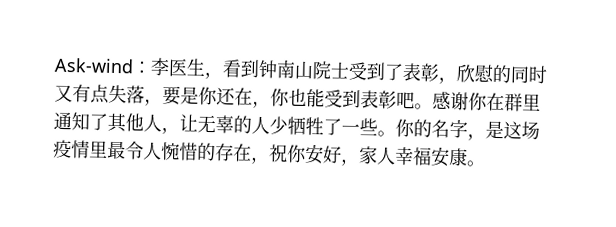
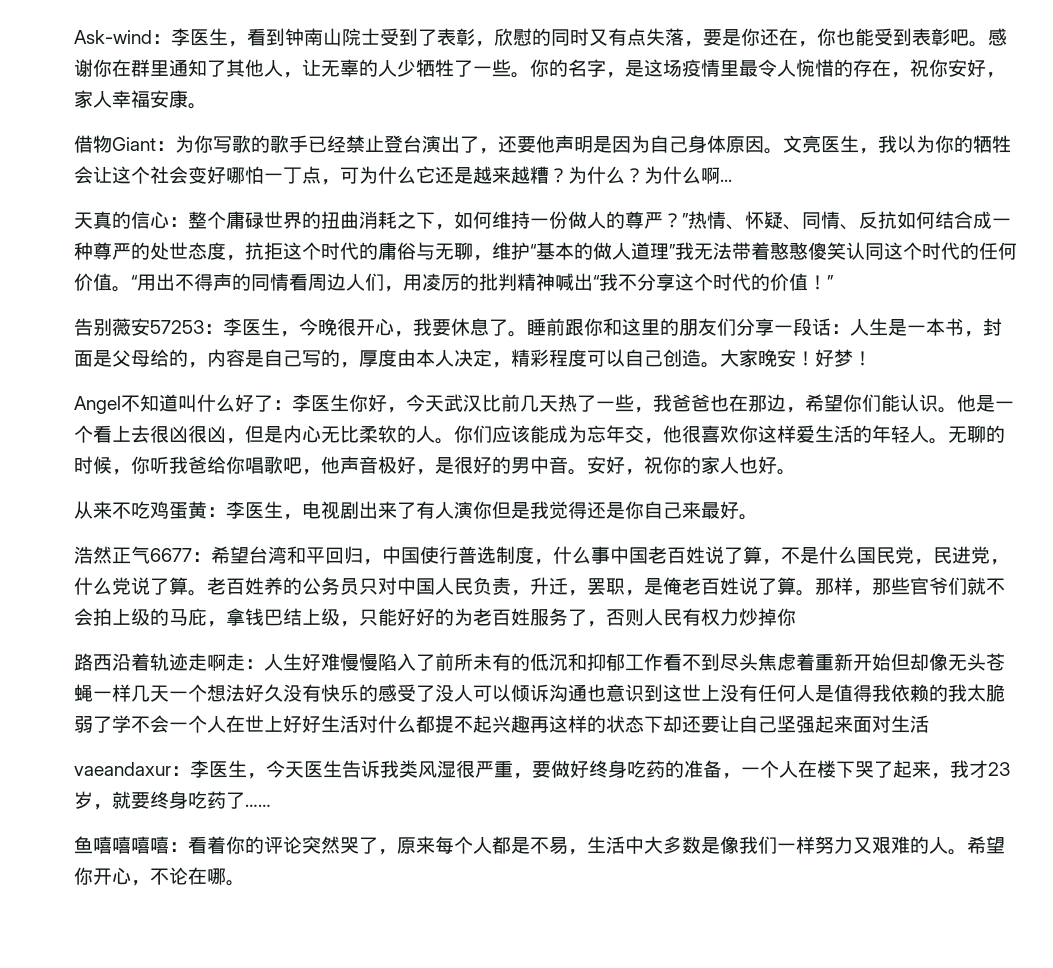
+ 借物Giant：为你写歌的歌手已经禁止登台演出了，还要他声明是因为自己身体原因。文亮医生，我以为你的牺牲会让这个社会变好哪怕一丁点，可为什么它还是越来越糟？为什么？为什么啊...
+ 天真的信心：整个庸碌世界的扭曲消耗之下，如何维持一份做人的尊严？”热情、怀疑、同情、反抗如何结合成一种尊严的处世态度，抗拒这个时代的庸俗与无聊，维护“基本的做人道理”我无法带着憨憨傻笑认同这个时代的任何价值。“用出不得声的同情看周边人们，用凌厉的批判精神喊出“我不分享这个时代的价值！”
+ 告别薇安57253：李医生，今晚很开心，我要休息了。睡前跟你和这里的朋友们分享一段话：人生是一本书，封面是父母给的，内容是自己写的，厚度由本人决定，精彩程度可以自己创造。大家晚安！好梦！
+ Angel不知道叫什么好了：李医生你好，今天武汉比前几天热了一些，我爸爸也在那边，希望你们能认识。他是一个看上去很凶很凶，但是内心无比柔软的人。你们应该能成为忘年交，他很喜欢你这样爱生活的年轻人。无聊的时候，你听我爸给你唱歌吧，他声音极好，是很好的男中音。安好，祝你的家人也好。
+ 从来不吃鸡蛋黄：李医生，电视剧出来了有人演你但是我觉得还是你自己来最好。
+ 浩然正气6677：希望台湾和平回归，中国使行普选制度，什么事中国老百姓说了算，不是什么国民党，民进党，什么党说了算。老百姓养的公务员只对中国人民负责，升迁，罢职，是俺老百姓说了算。那样，那些官爷们就不会拍上级的马庇，拿钱巴结上级，只能好好的为老百姓服务了，否则人民有权力炒掉你
+ 路西沿着轨迹走啊走：人生好难慢慢陷入了前所未有的低沉和抑郁工作看不到尽头焦虑着重新开始但却像无头苍蝇一样几天一个想法好久没有快乐的感受了没人可以倾诉沟通也意识到这世上没有任何人是值得我依赖的我太脆弱了学不会一个人在世上好好生活对什么都提不起兴趣再这样的状态下却还要让自己坚强起来面对生活
+ vaeandaxur：李医生，今天医生告诉我类风湿很严重，要做好终身吃药的准备，一个人在楼下哭了起来，我才23岁，就要终身吃药了……
+ 鱼嘻嘻嘻嘻：看着你的评论突然哭了，原来每个人都是不易，生活中大多数是像我们一样努力又艰难的人。希望你开心，不论在哪。

